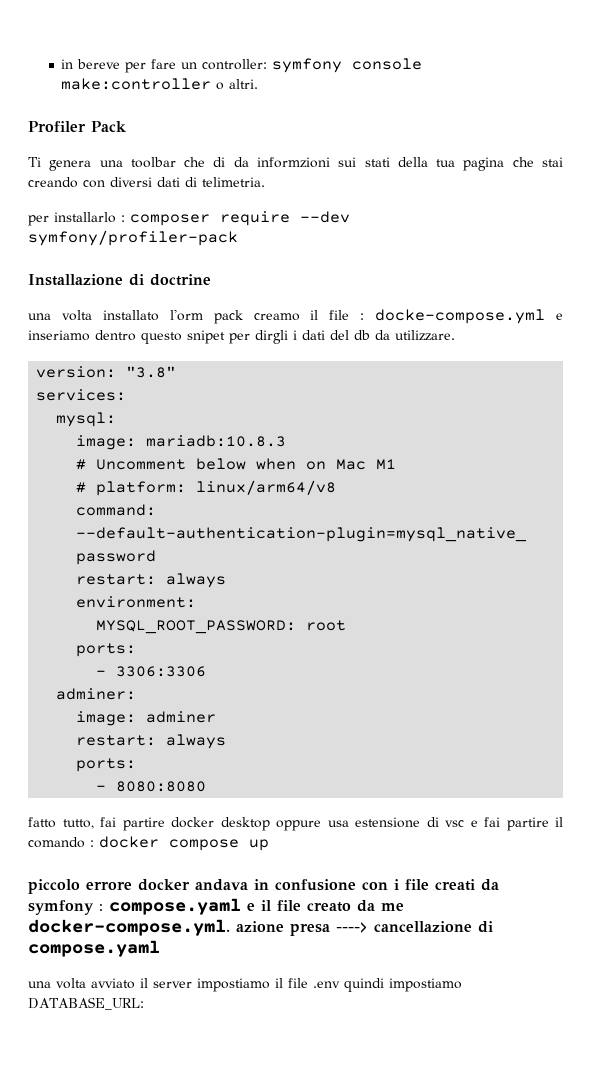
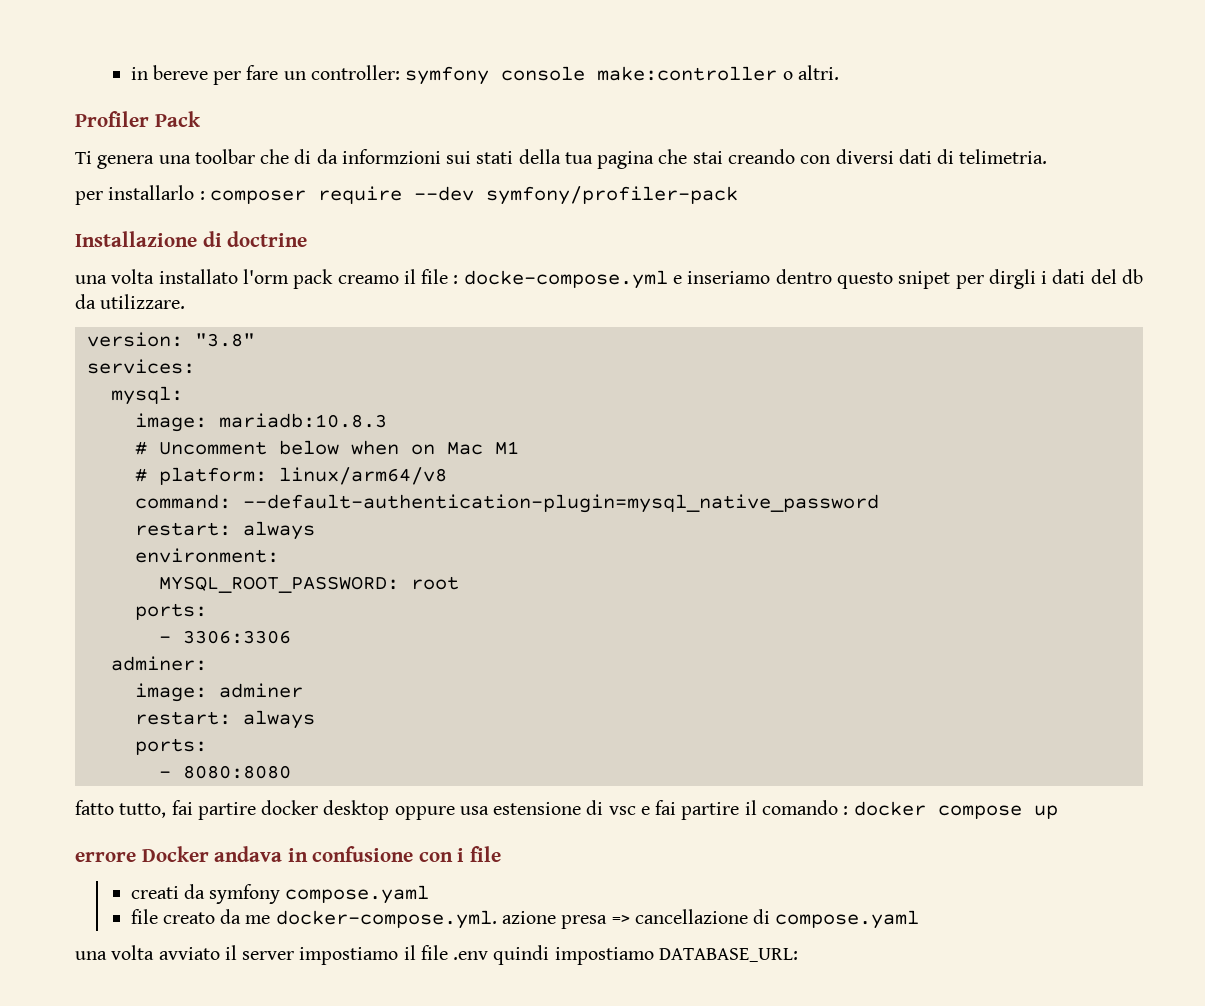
- piccolo errore docker andava in confusione con i file creati da symfony : compose.yaml e il file creato da me docker-compose.yml. azione presa ----> cancellazione di compose.yaml
+ errore Docker andava in confusione con i file
+ creati da symfony compose.yaml
+ file creato da me docker-compose.yml. azione presa => cancellazione di compose.yaml

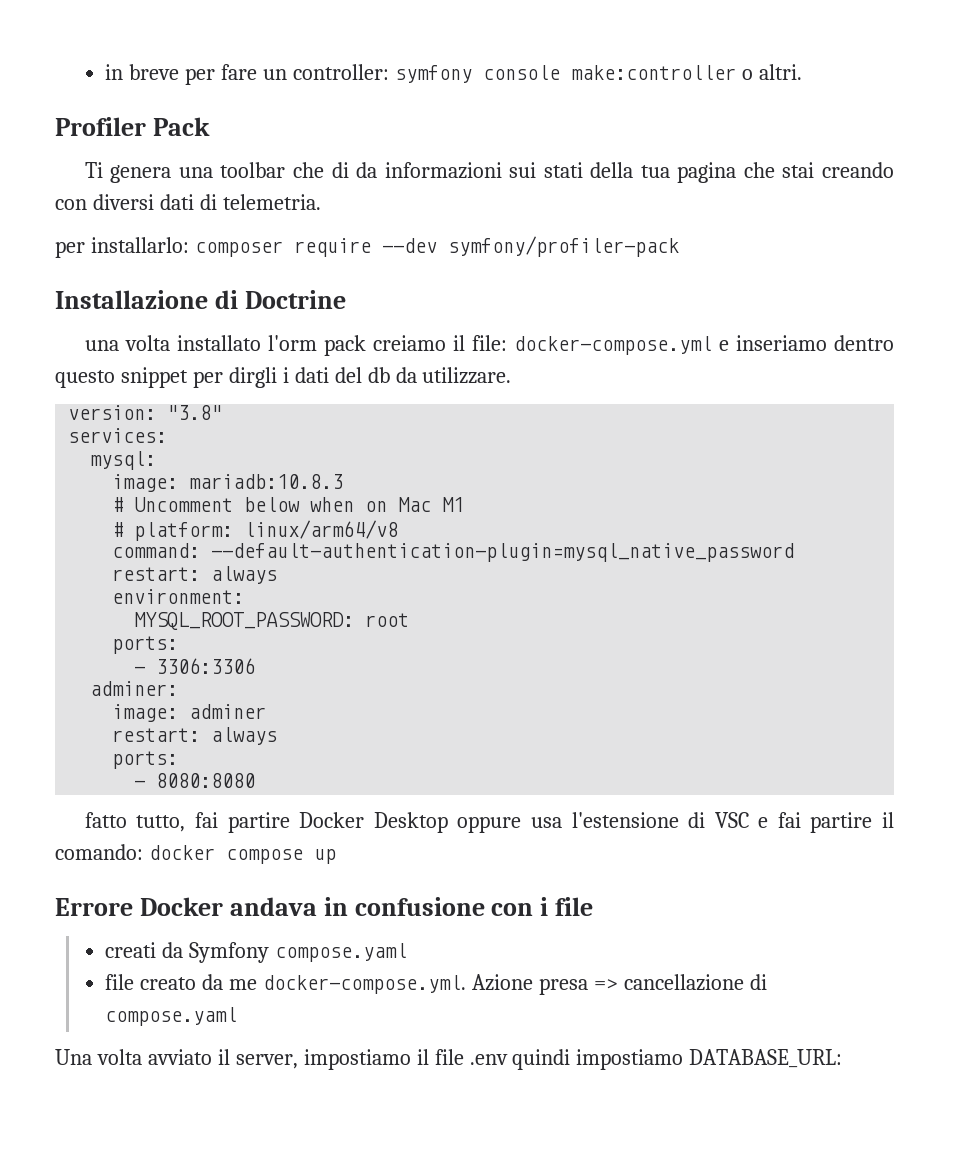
- in bereve per fare un controller: symfony console make:controller o altri.
+ in breve per fare un controller: symfony console make:controller o altri.
- Ti genera una toolbar che di da informzioni sui stati della tua pagina che stai creando con diversi dati di telimetria.
- per installarlo : composer require --dev symfony/profiler-pack
+ Ti genera una toolbar che di da informazioni sui stati della tua pagina che stai creando con diversi dati di telemetria.
+ per installarlo: composer require --dev symfony/profiler-pack
- Installazione di doctrine
+ Installazione di Doctrine
- una volta installato l'orm pack creamo il file : docke-compose.yml e inseriamo dentro questo snipet per dirgli i dati del db da utilizzare.
+ una volta installato l'orm pack creiamo il file: docker-compose.yml e inseriamo dentro questo snippet per dirgli i dati del db da utilizzare.
- fatto tutto, fai partire docker desktop oppure usa estensione di vsc e fai partire il comando : docker compose up
+ fatto tutto, fai partire Docker Desktop oppure usa l'estensione di VSC e fai partire il comando: docker compose up
- errore Docker andava in confusione con i file
+ Errore Docker andava in confusione con i file
- creati da symfony compose.yaml
+ creati da Symfony compose.yaml
- file creato da me docker-compose.yml. azione presa => cancellazione di compose.yaml
+ file creato da me docker-compose.yml. Azione presa => cancellazione di compose.yaml
- una volta avviato il server impostiamo il file .env quindi impostiamo DATABASE_URL:
+ Una volta avviato il server, impostiamo il file .env quindi impostiamo DATABASE_URL:

